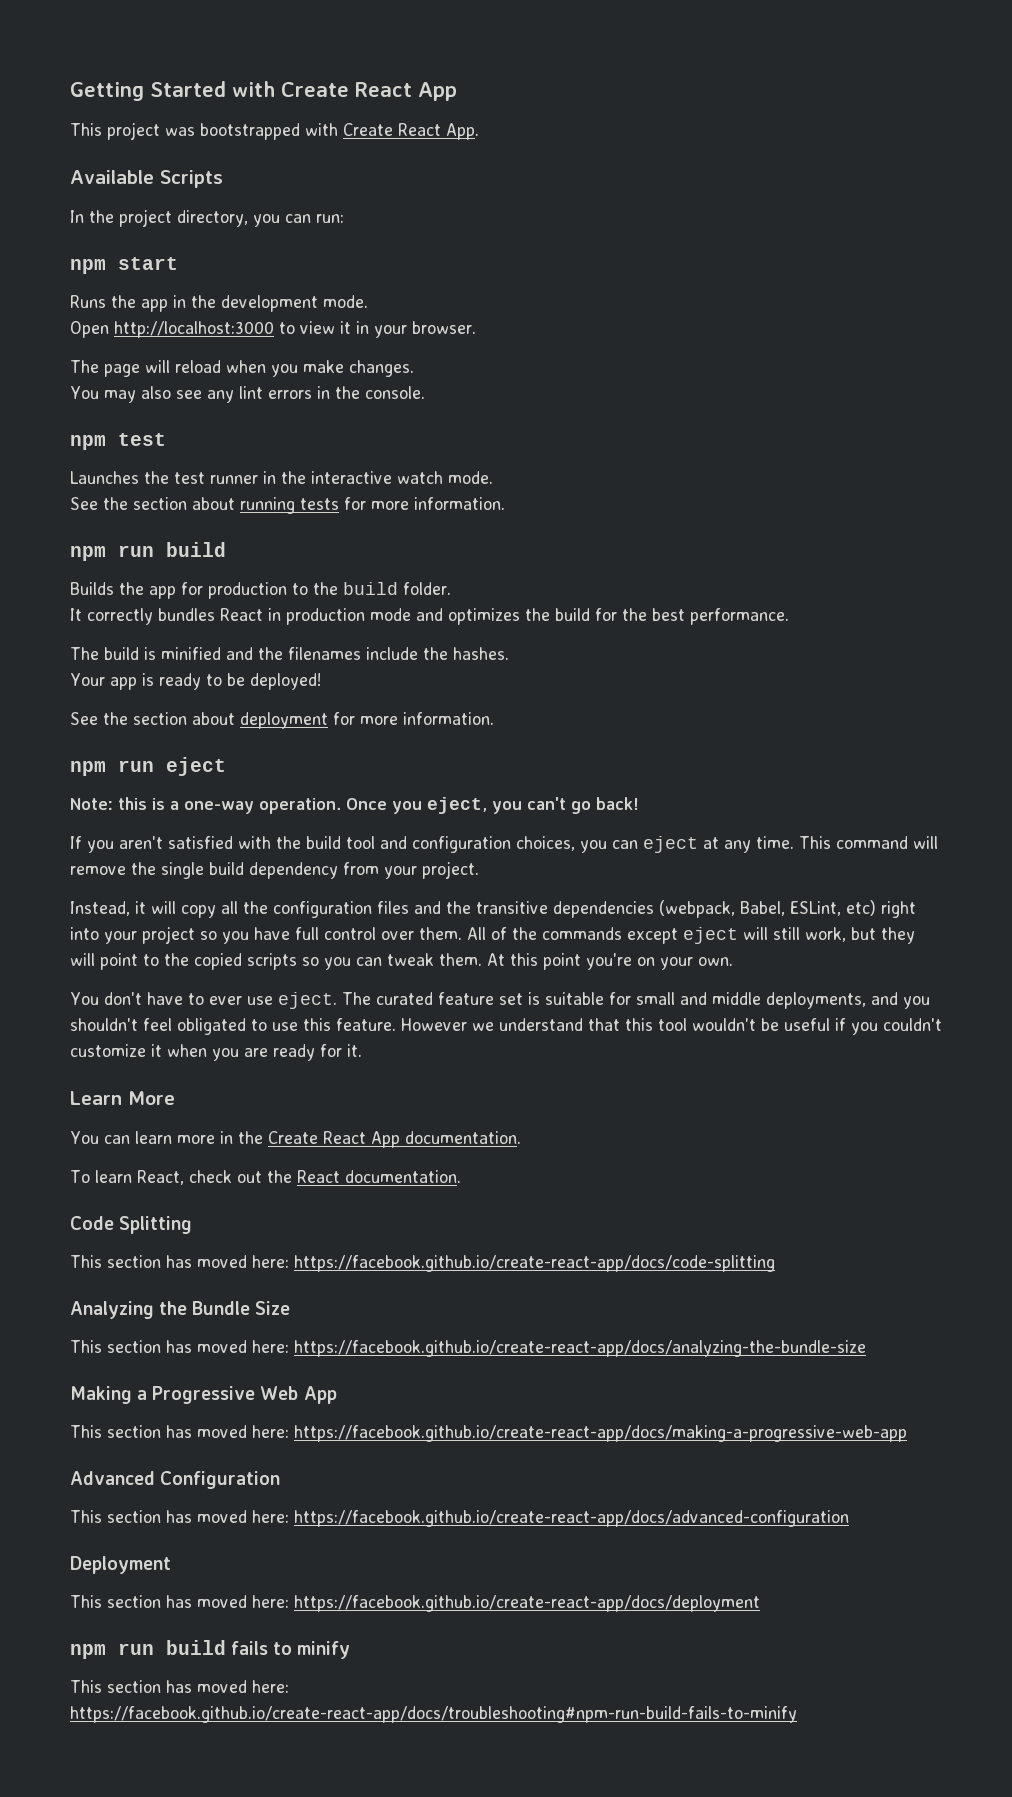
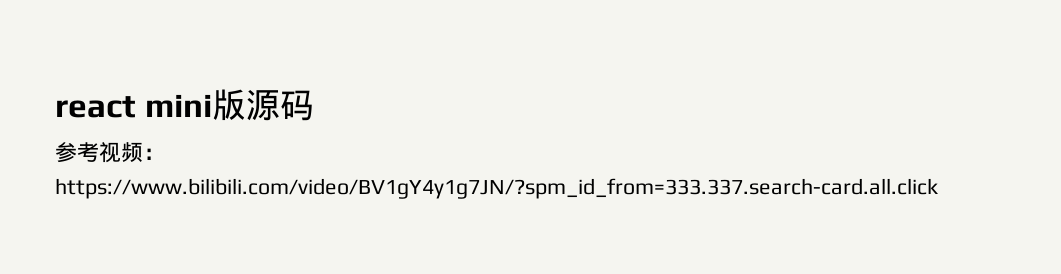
- Getting Started with Create React App
- This project was bootstrapped with Create React App.
- Available Scripts
- In the project directory, you can run:
- npm start
- Runs the app in the development mode.
- Open http://localhost:3000 to view it in your browser.
- The page will reload when you make changes.
- You may also see any lint errors in the console.
- npm test
- Launches the test runner in the interactive watch mode.
- See the section about running tests for more information.
- npm run build
- Builds the app for production to the build folder.
- It correctly bundles React in production mode and optimizes the build for the best performance.
- The build is minified and the filenames include the hashes.
- Your app is ready to be deployed!
- See the section about deployment for more information.
- npm run eject
- Note: this is a one-way operation. Once you eject, you can't go back!
- If you aren't satisfied with the build tool and configuration choices, you can eject at any time. This command will remove the single build dependency from your project.
- Instead, it will copy all the configuration files and the transitive dependencies (webpack, Babel, ESLint, etc) right into your project so you have full control over them. All of the commands except eject will still work, but they will point to the copied scripts so you can tweak them. At this point you're on your own.
- You don't have to ever use eject. The curated feature set is suitable for small and middle deployments, and you shouldn't feel obligated to use this feature. However we understand that this tool wouldn't be useful if you couldn't customize it when you are ready for it.
- Learn More
- You can learn more in the Create React App documentation.
- To learn React, check out the React documentation.
- Code Splitting
- This section has moved here: https://facebook.github.io/create-react-app/docs/code-splitting
- Analyzing the Bundle Size
- This section has moved here: https://facebook.github.io/create-react-app/docs/analyzing-the-bundle-size
- Making a Progressive Web App
- This section has moved here: https://facebook.github.io/create-react-app/docs/making-a-progressive-web-app
- Advanced Configuration
- This section has moved here: https://facebook.github.io/create-react-app/docs/advanced-configuration
- Deployment
- This section has moved here: https://facebook.github.io/create-react-app/docs/deployment
- npm run build fails to minify
- This section has moved here: https://facebook.github.io/create-react-app/docs/troubleshooting#npm-run-build-fails-to-minify
+ react mini版源码
+ 参考视频：https://www.bilibili.com/video/BV1gY4y1g7JN/?spm_id_from=333.337.search-card.all.click

